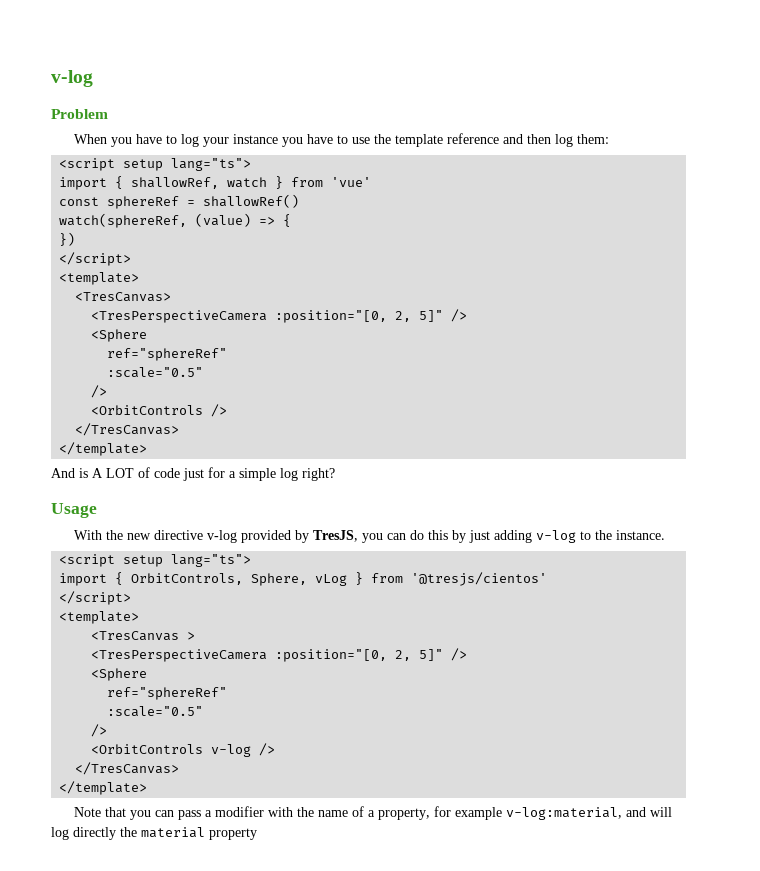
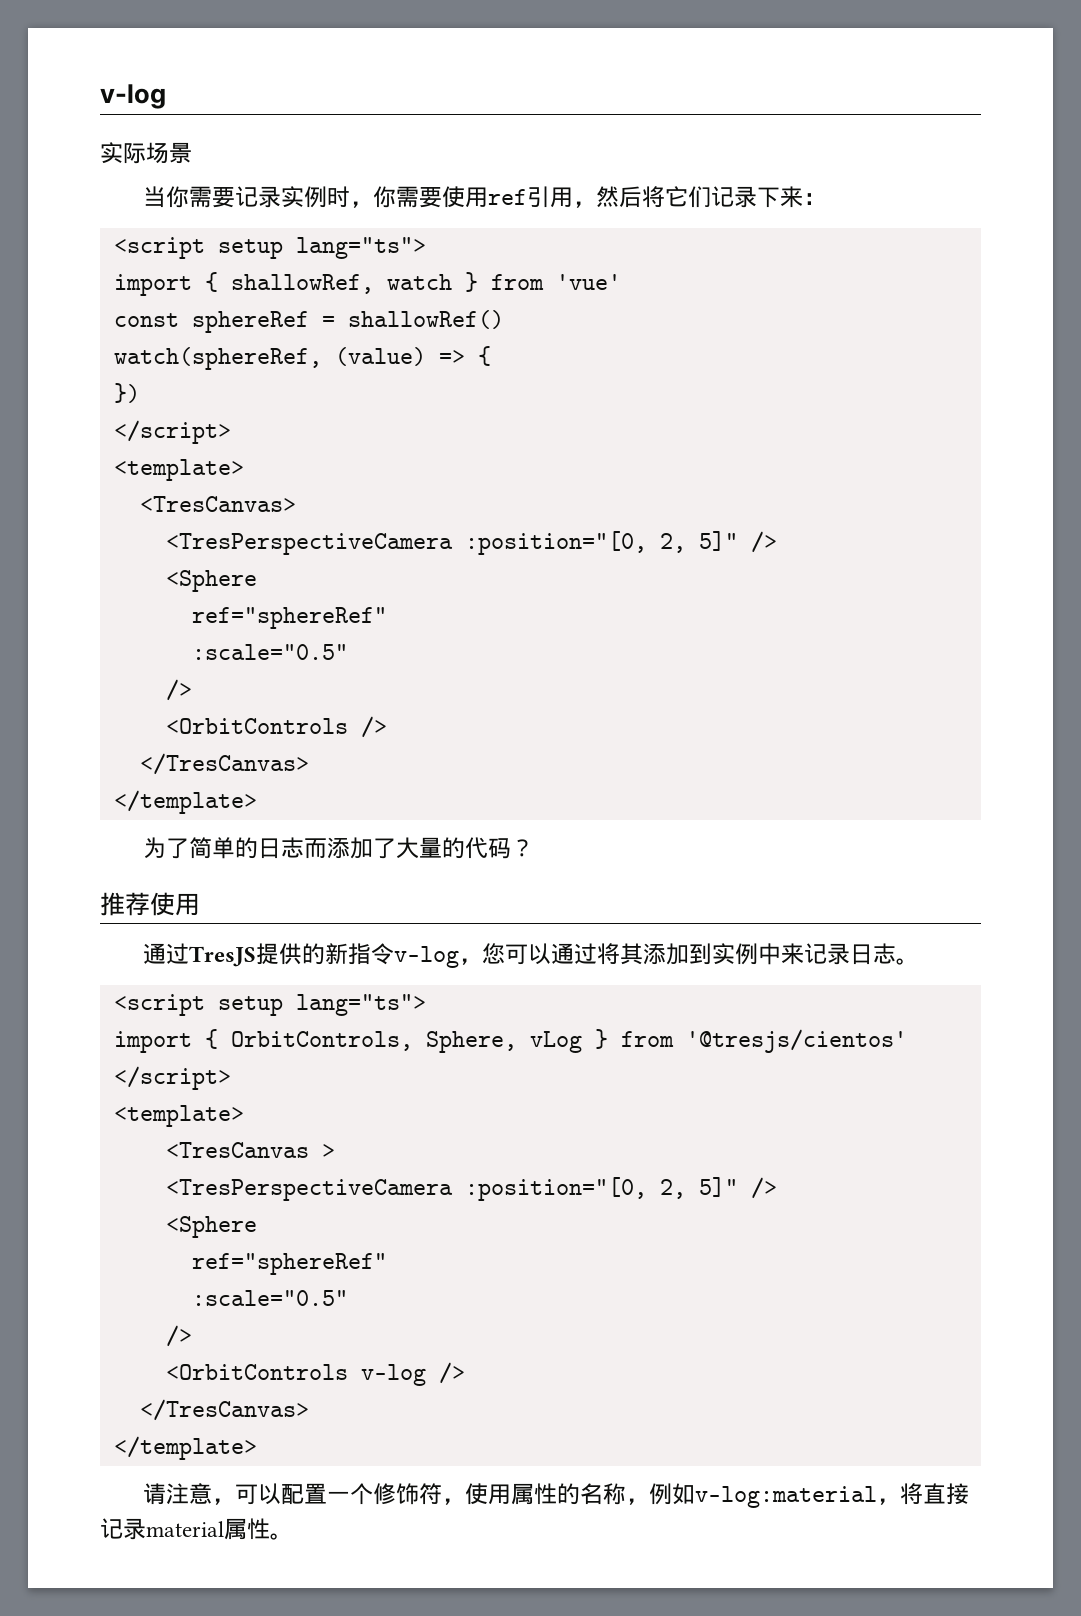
- Problem
- When you have to log your instance you have to use the template reference and then log them:
+ 实际场景
+ 当你需要记录实例时，你需要使用ref引用，然后将它们记录下来：
- And is A LOT of code just for a simple log right?
- Usage
- With the new directive v-log provided by TresJS, you can do this by just adding v-log to the instance.
+ 为了简单的日志而添加了大量的代码？
+ 推荐使用
+ 通过TresJS提供的新指令v-log，您可以通过将其添加到实例中来记录日志。
- Note that you can pass a modifier with the name of a property, for example v-log:material, and will log directly the material property
+ 请注意，可以配置一个修饰符，使用属性的名称，例如v-log:material，将直接记录material属性。

